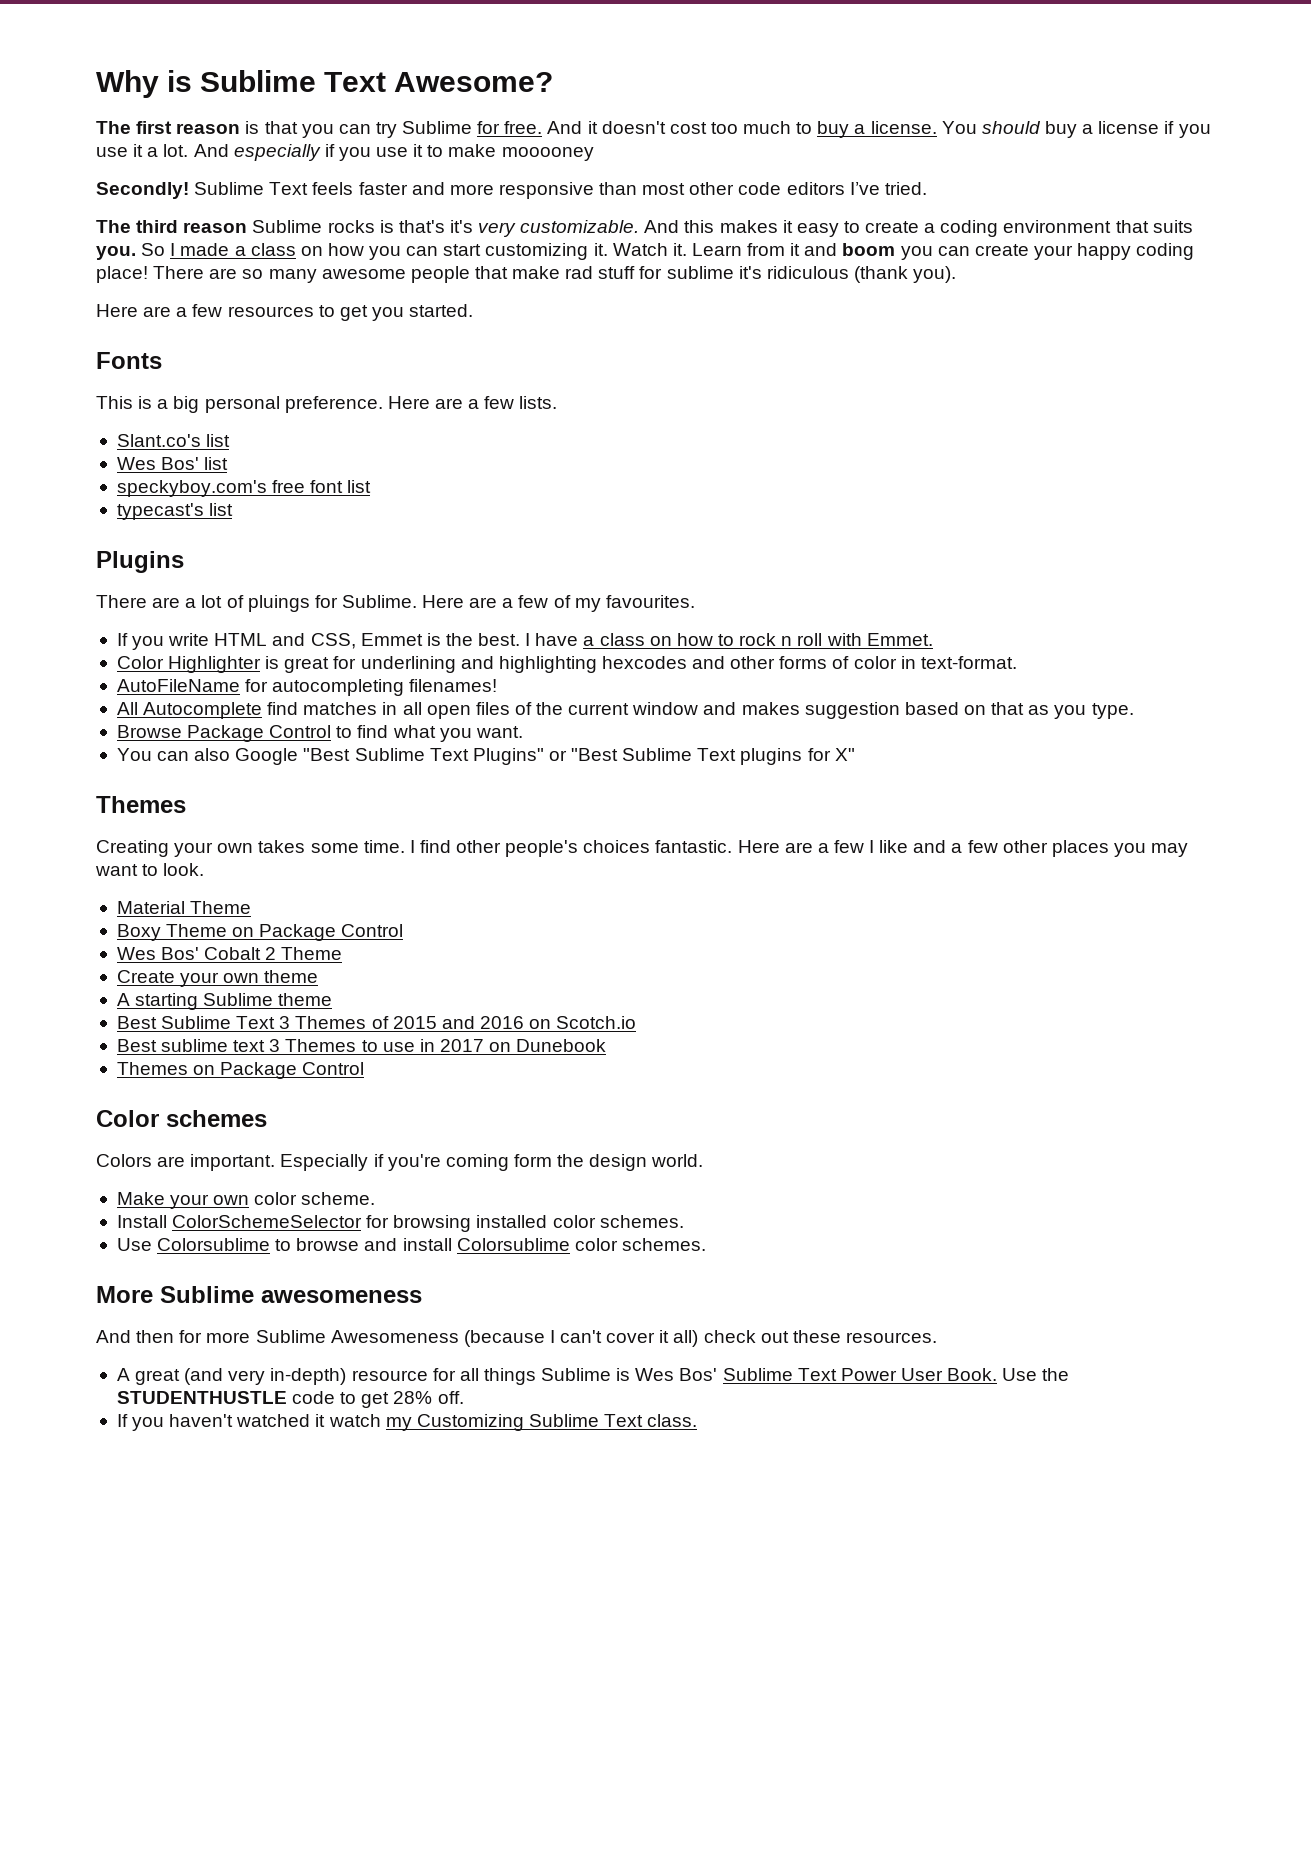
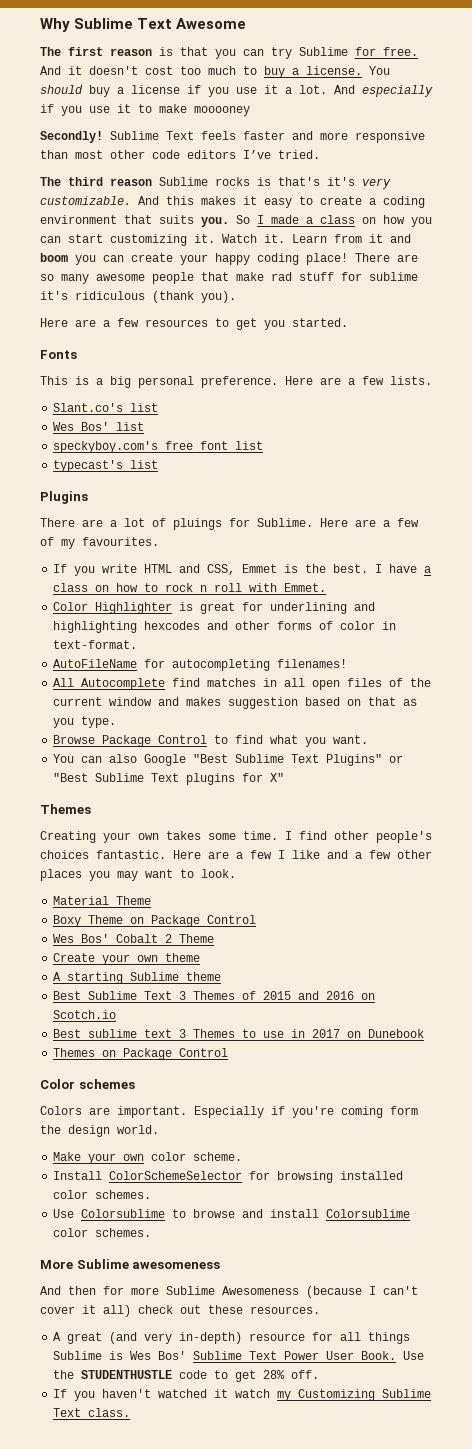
- Why is Sublime Text Awesome?
+ Why Sublime Text Awesome

